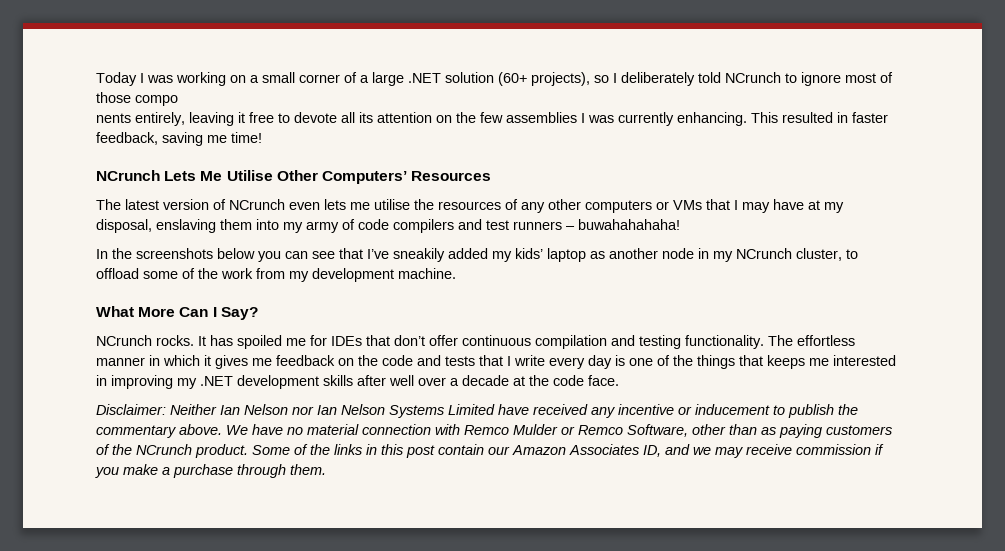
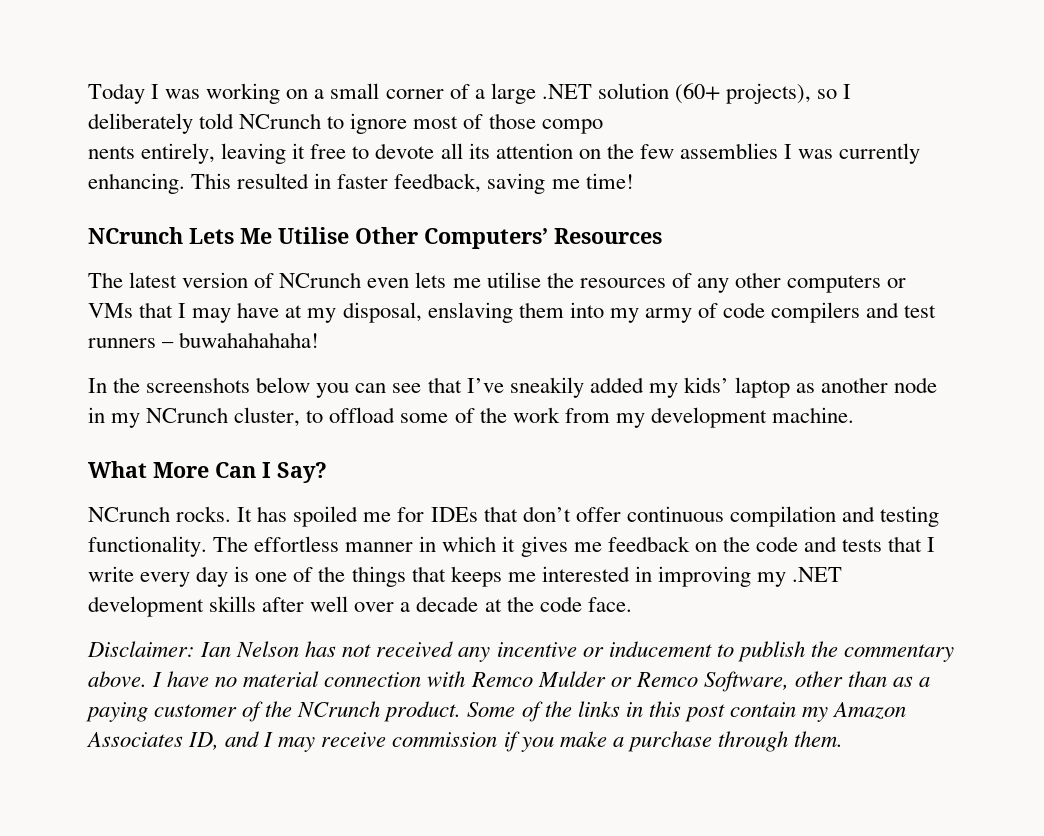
- Disclaimer: Neither Ian Nelson nor Ian Nelson Systems Limited have received any incentive or inducement to publish the commentary above.
+ Disclaimer: Ian Nelson has not received any incentive or inducement to publish the commentary above.
- We have no material connection with Remco Mulder or Remco Software, other than as paying customers of the NCrunch product.
+ I have no material connection with Remco Mulder or Remco Software, other than as a paying customer of the NCrunch product.
- Some of the links in this post contain our Amazon Associates ID, and we may receive commission if you make a purchase through them.
+ Some of the links in this post contain my Amazon Associates ID, and I may receive commission if you make a purchase through them.

